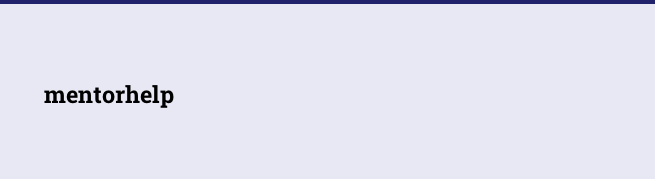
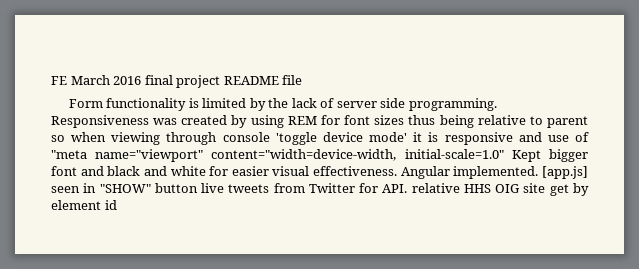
- mentorhelp
+ FE March 2016 final project README file
+ Form functionality is limited by the lack of server side programming. Responsiveness was created by using REM for font sizes thus being relative to parent so when viewing through console 'toggle device mode' it is responsive and use of "meta name="viewport" content="width=device-width, initial-scale=1.0" Kept bigger font and black and white for easier visual effectiveness. Angular implemented. [app.js] seen in "SHOW" button live tweets from Twitter for API. relative HHS OIG site get by element id

